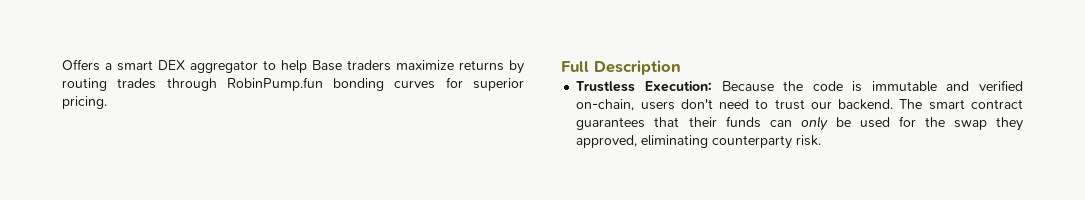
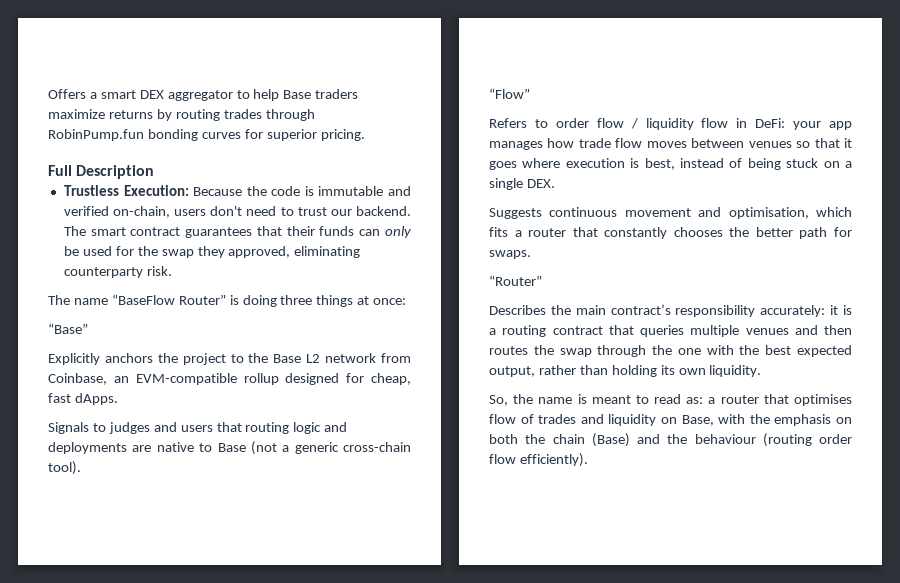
+ The name “BaseFlow Router” is doing three things at once:
+ “Base”
+ Explicitly anchors the project to the Base L2 network from Coinbase, an EVM-compatible rollup designed for cheap, fast dApps.
+ Signals to judges and users that routing logic and deployments are native to Base (not a generic cross-chain tool).
+ “Flow”
+ Refers to order flow / liquidity flow in DeFi: your app manages how trade flow moves between venues so that it goes where execution is best, instead of being stuck on a single DEX.
+ Suggests continuous movement and optimisation, which fits a router that constantly chooses the better path for swaps.
+ “Router”
+ Describes the main contract’s responsibility accurately: it is a routing contract that queries multiple venues and then routes the swap through the one with the best expected output, rather than holding its own liquidity.
+ So, the name is meant to read as: a router that optimises flow of trades and liquidity on Base, with the emphasis on both the chain (Base) and the behaviour (routing order flow efficiently).

